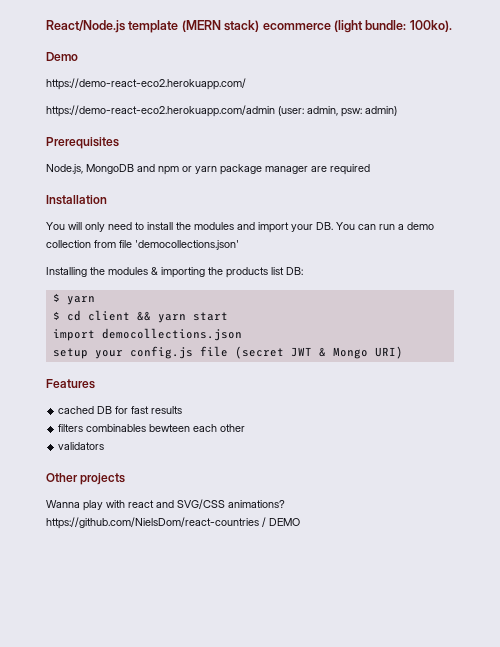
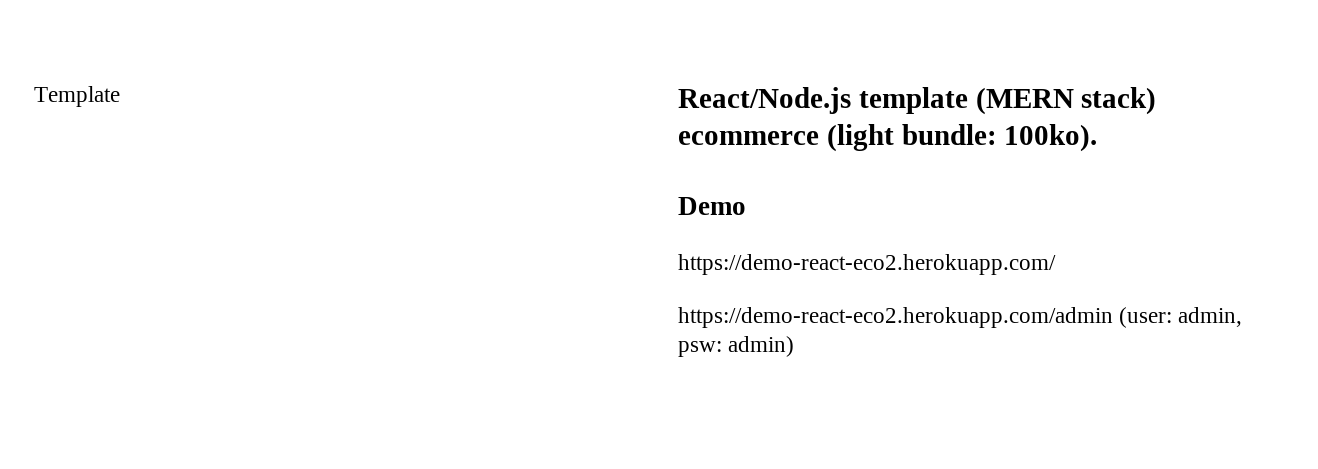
+ Template
- Prerequisites
- Node.js, MongoDB and npm or yarn package manager are required
- Installation
- You will only need to install the modules and import your DB. You can run a demo collection from file 'democollections.json'
- Installing the modules & importing the products list DB:
- $ yarn
- $ cd client && yarn start
- import democollections.json
- setup your config.js file (secret JWT & Mongo URI)
- Features
- cached DB for fast results
- filters combinables bewteen each other
- validators
- Other projects
- Wanna play with react and SVG/CSS animations? https://github.com/NielsDom/react-countries / DEMO

